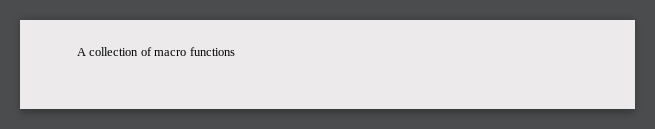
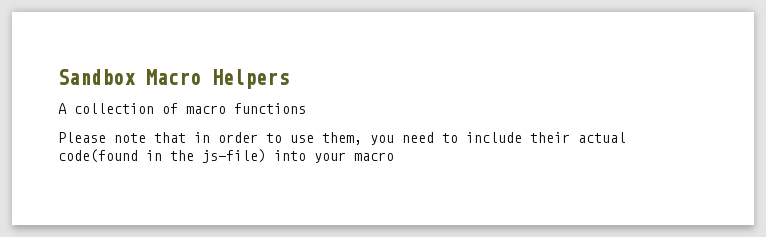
+ Sandbox Macro Helpers
+ Please note that in order to use them, you need to include their actual code(found in the js-file) into your macro

